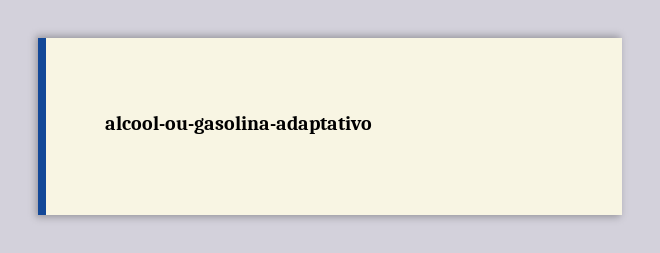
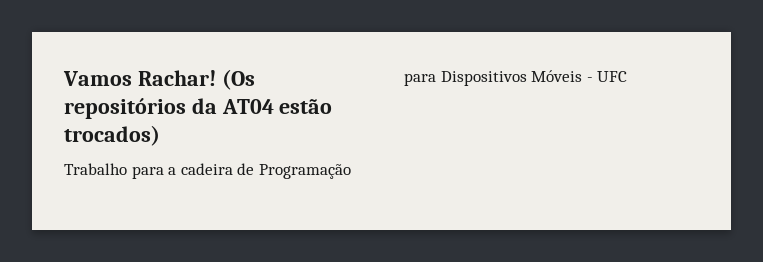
- alcool-ou-gasolina-adaptativo
+ Vamos Rachar! (Os repositórios da AT04 estão trocados)
+ Trabalho para a cadeira de Programação para Dispositivos Móveis - UFC

